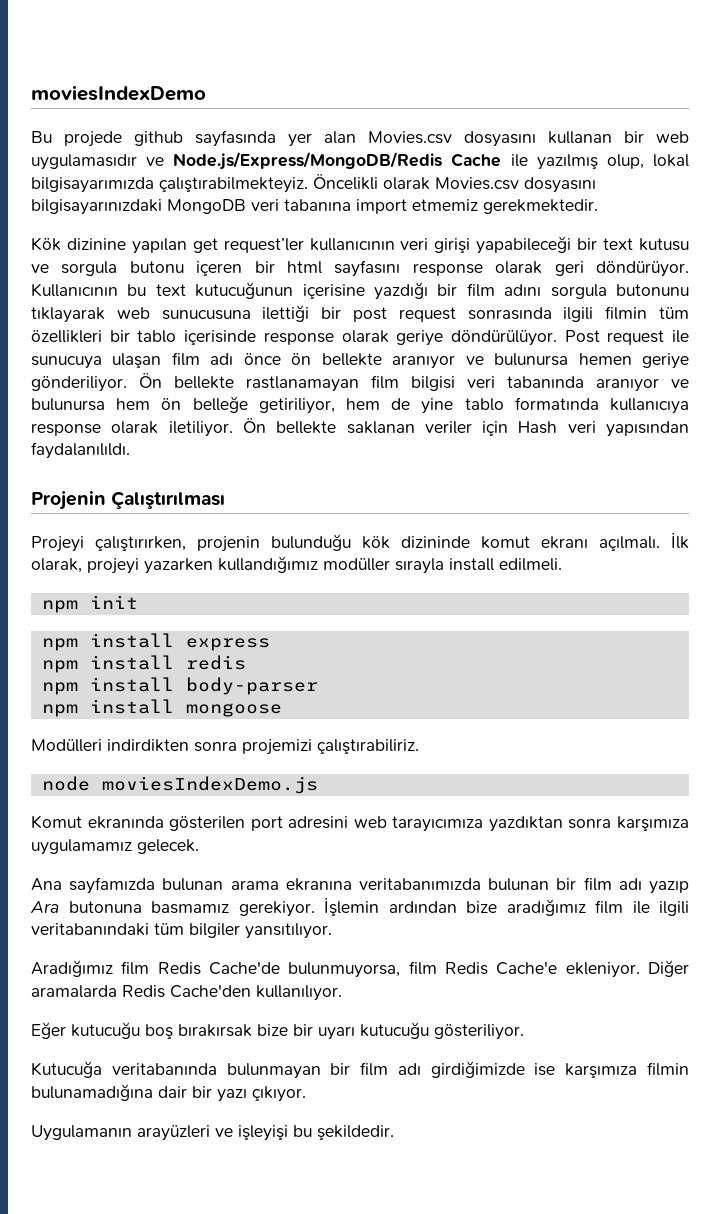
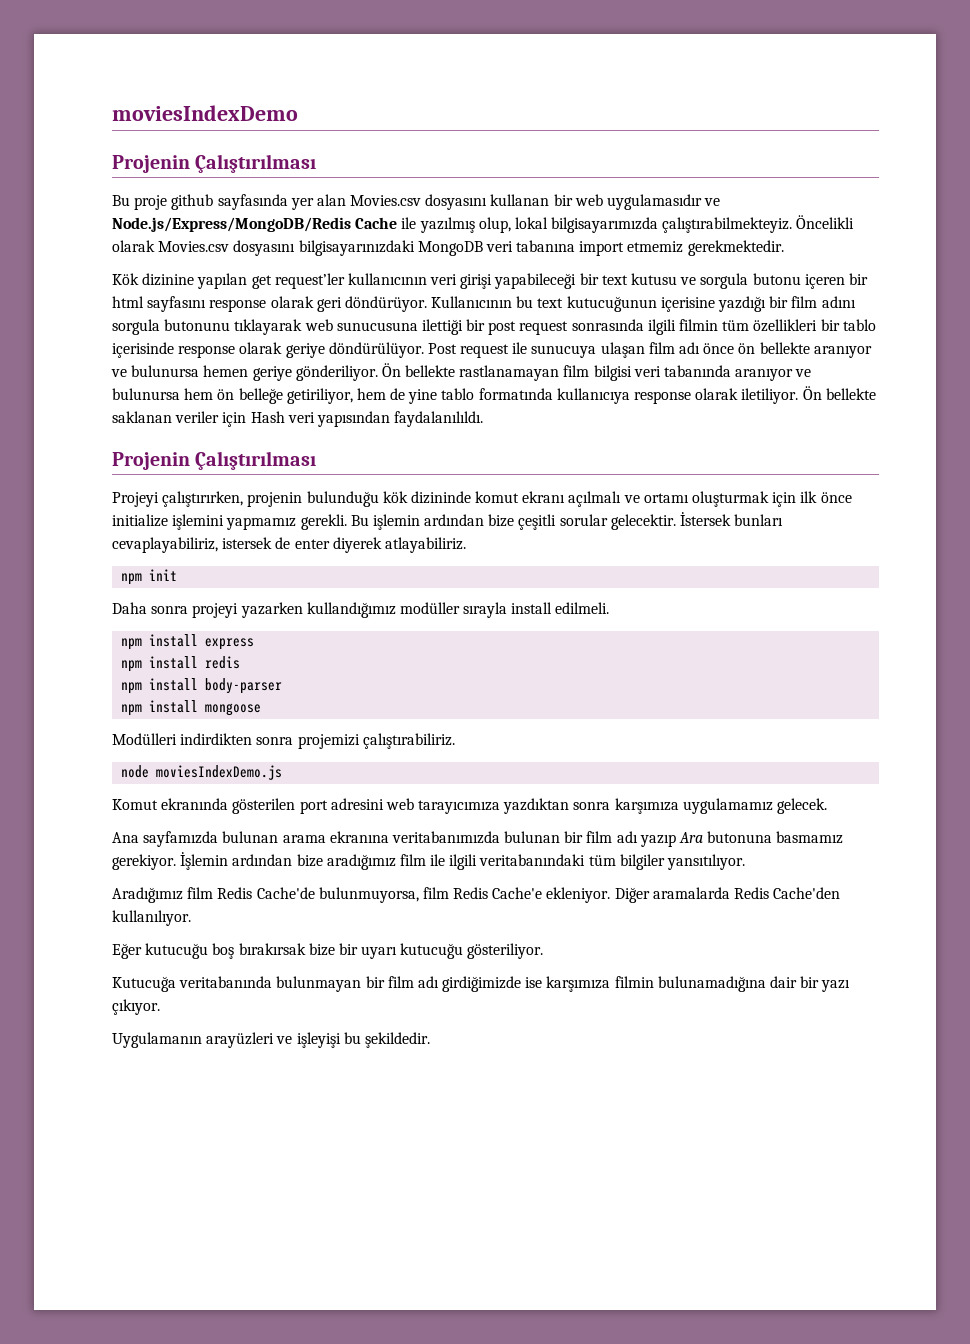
  moviesIndexDemo
- Bu projede github sayfasında yer alan Movies.csv dosyasını kullanan bir web uygulamasıdır ve Node.js/Express/MongoDB/Redis Cache ile yazılmış olup, lokal bilgisayarımızda çalıştırabilmekteyiz.
+ Projenin Çalıştırılması
+ Bu proje github sayfasında yer alan Movies.csv dosyasını kullanan bir web uygulamasıdır ve Node.js/Express/MongoDB/Redis Cache ile yazılmış olup, lokal bilgisayarımızda çalıştırabilmekteyiz.
- Projeyi çalıştırırken, projenin bulunduğu kök dizininde komut ekranı açılmalı. İlk olarak, projeyi yazarken kullandığımız modüller sırayla install edilmeli.
+ Projeyi çalıştırırken, projenin bulunduğu kök dizininde komut ekranı açılmalı ve ortamı oluşturmak için ilk önce initialize işlemini yapmamız gerekli. Bu işlemin ardından bize çeşitli sorular gelecektir. İstersek bunları cevaplayabiliriz, istersek de enter diyerek atlayabiliriz.
+ npm init
+ Daha sonra projeyi yazarken kullandığımız modüller sırayla install edilmeli.
- npm init

